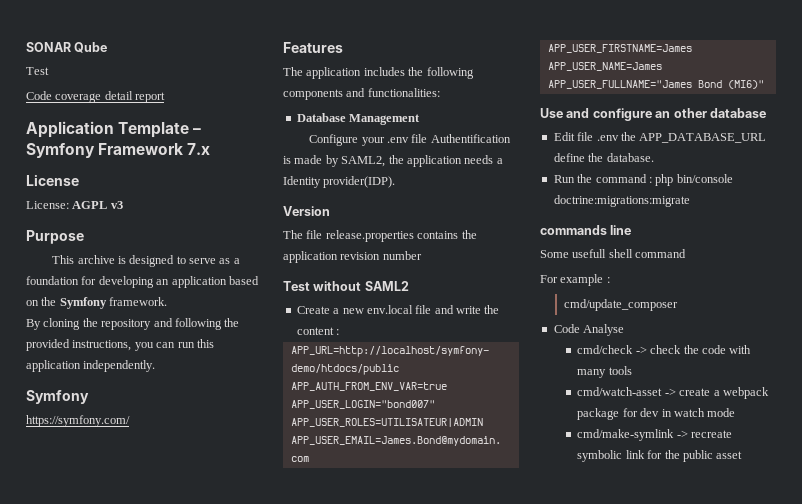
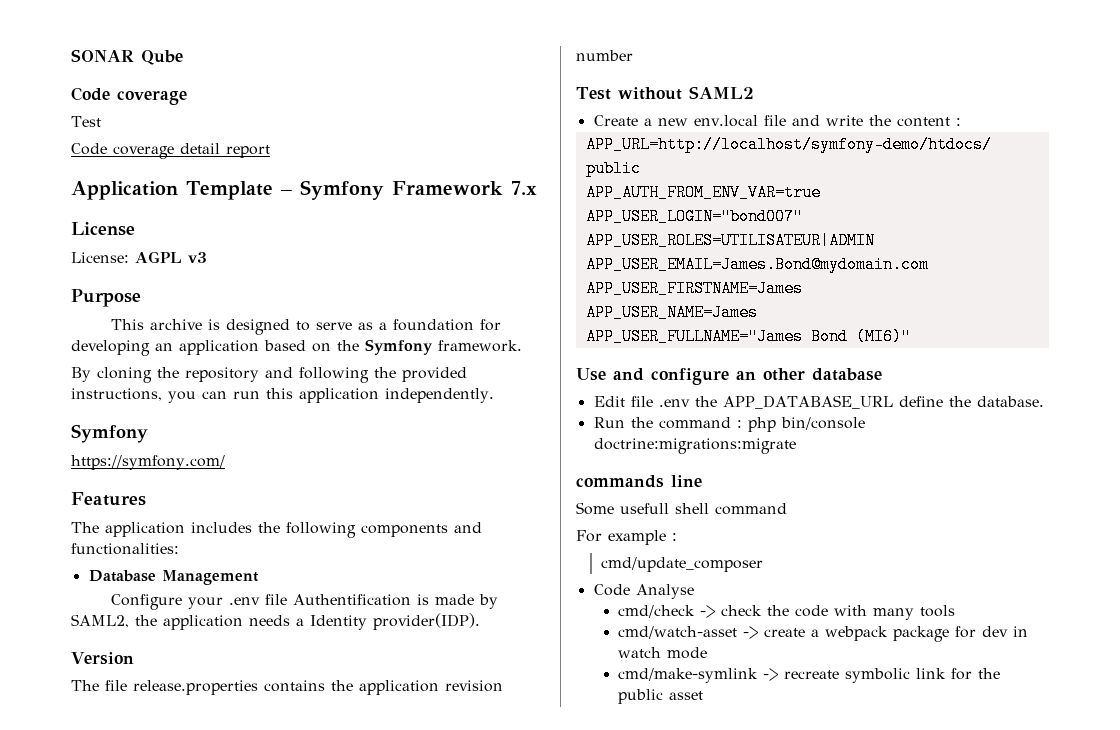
  SONAR Qube
+ Code coverage

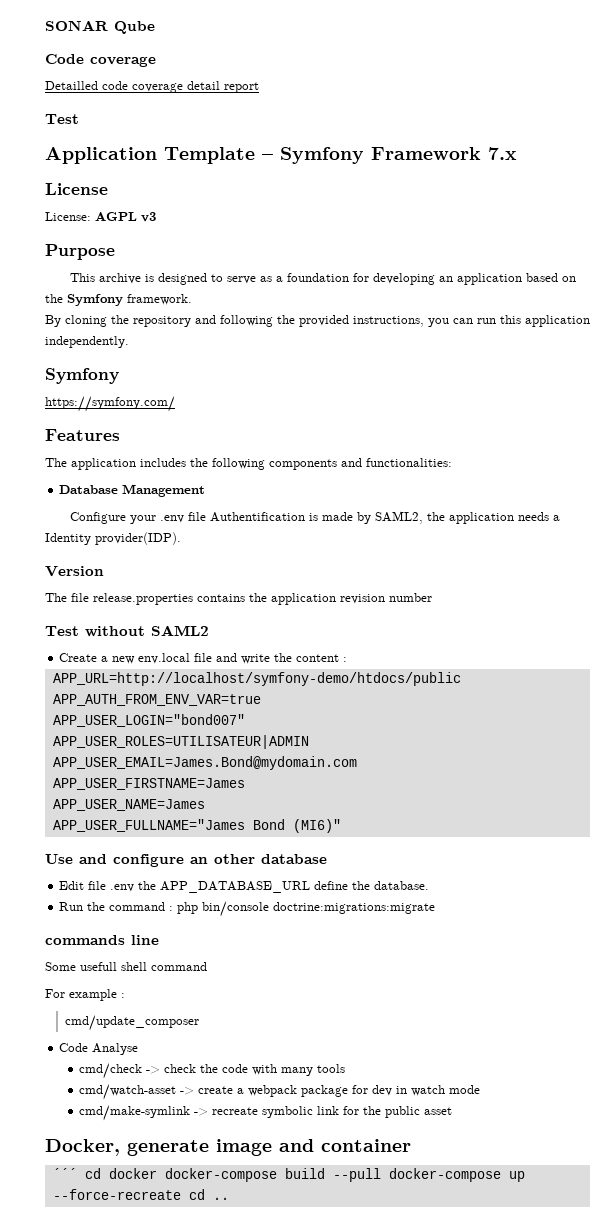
  SONAR Qube
  Code coverage
+ Detailled code coverage detail report
  Test
- Code coverage detail report
+ Docker, generate image and container
+ ´´´ cd docker docker-compose build --pull docker-compose up --force-recreate cd ..

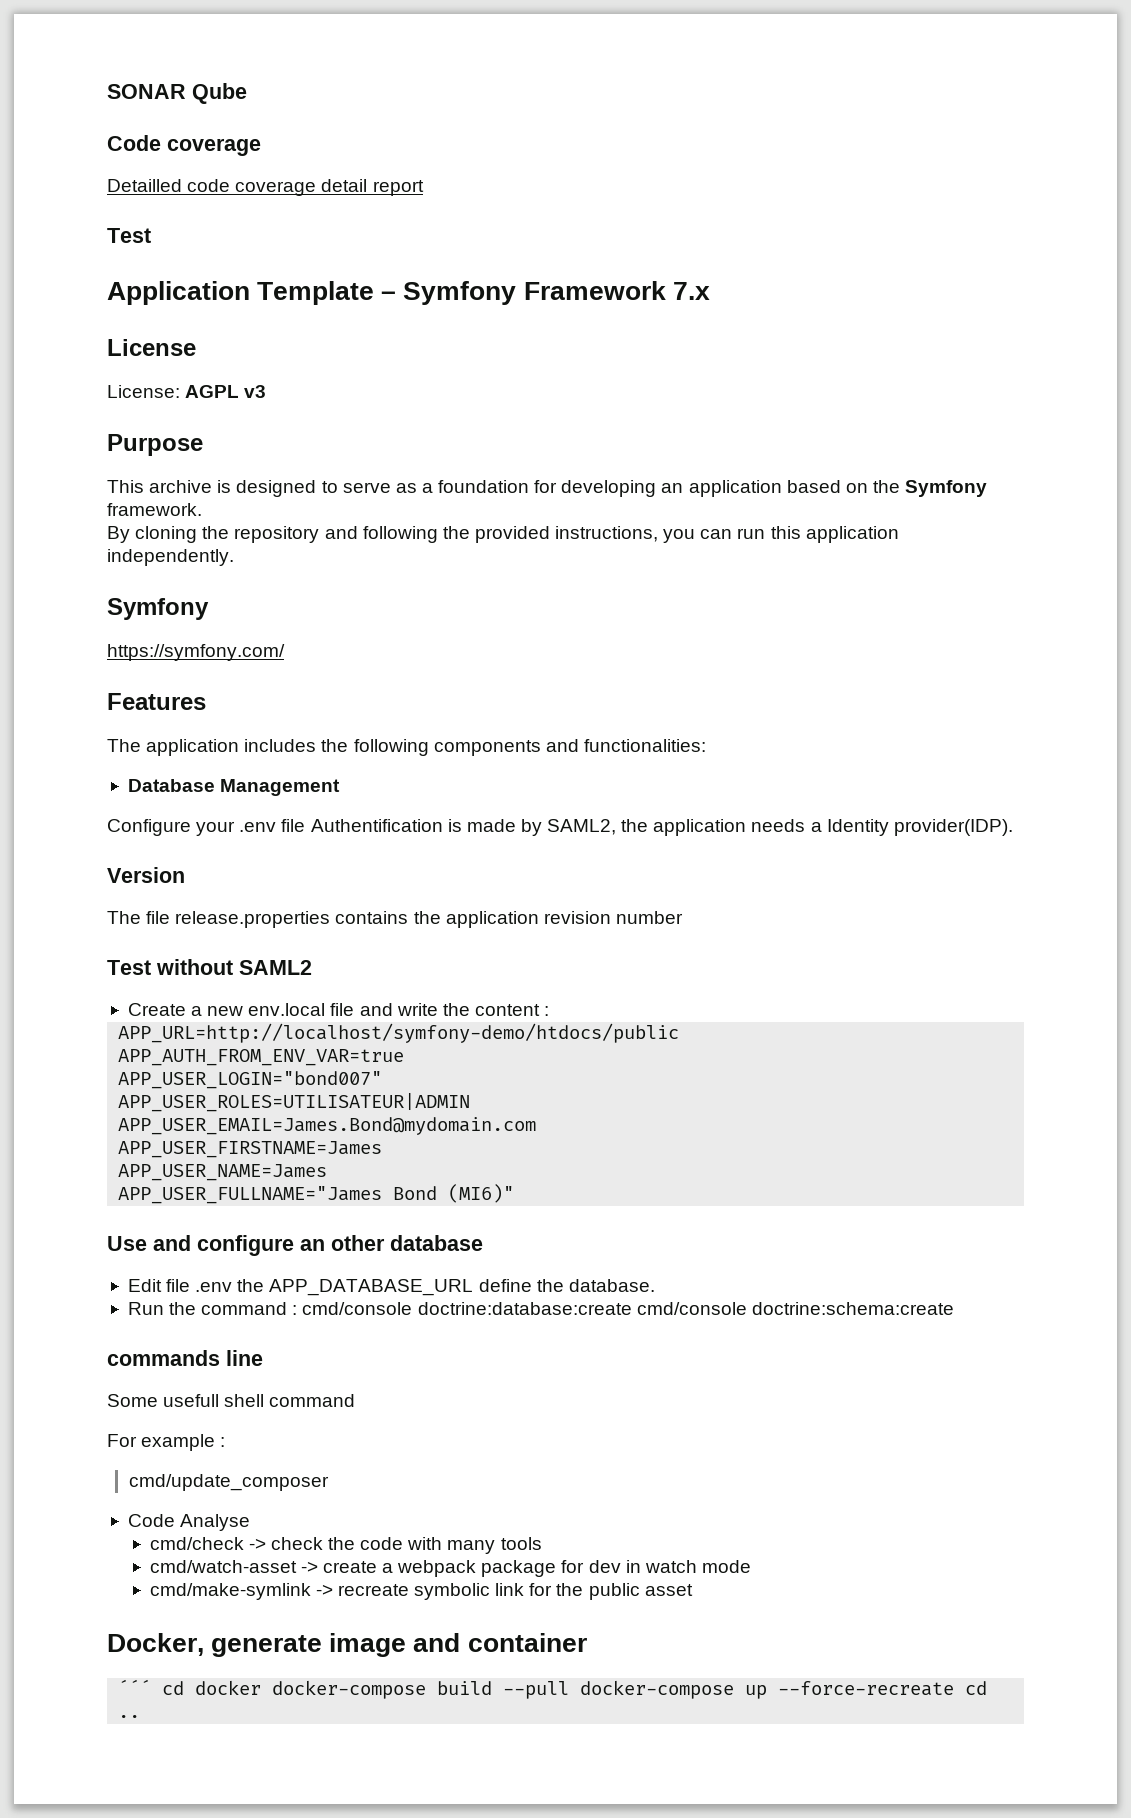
- Run the command : php bin/console doctrine:migrations:migrate
+ Run the command : cmd/console doctrine:database:create cmd/console doctrine:schema:create

